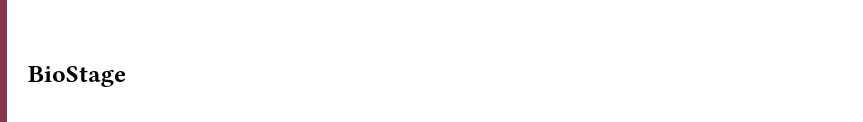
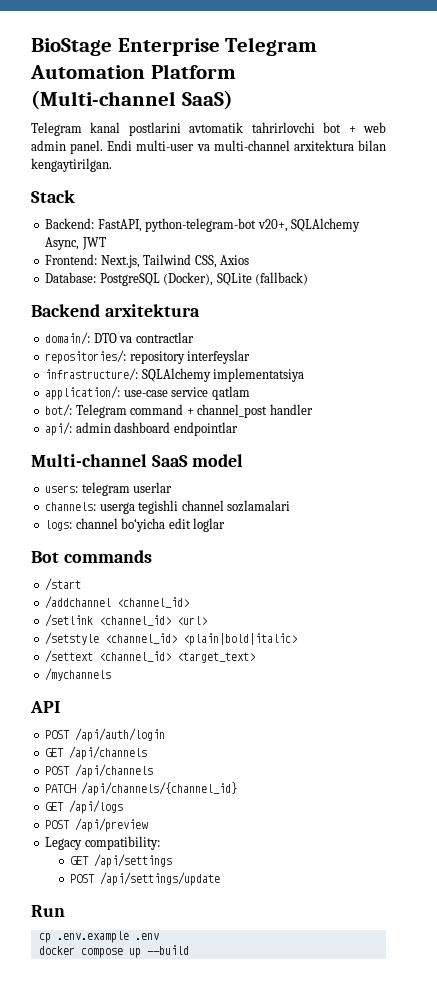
- BioStage
+ BioStage Enterprise Telegram Automation Platform (Multi-channel SaaS)
+ Telegram kanal postlarini avtomatik tahrirlovchi bot + web admin panel. Endi multi-user va multi-channel arxitektura bilan kengaytirilgan.
+ Stack
+ Backend: FastAPI, python-telegram-bot v20+, SQLAlchemy Async, JWT
+ Frontend: Next.js, Tailwind CSS, Axios
+ Database: PostgreSQL (Docker), SQLite (fallback)
+ Backend arxitektura
+ domain/: DTO va contractlar
+ repositories/: repository interfeyslar
+ infrastructure/: SQLAlchemy implementatsiya
+ application/: use-case service qatlam
+ bot/: Telegram command + channel_post handler
+ api/: admin dashboard endpointlar
+ Multi-channel SaaS model
+ users: telegram userlar
+ channels: userga tegishli channel sozlamalari
+ logs: channel bo‘yicha edit loglar
+ Bot commands
+ /start
+ /addchannel <channel_id>
+ /setlink <channel_id> <url>
+ /setstyle <channel_id> <plain|bold|italic>
+ /settext <channel_id> <target_text>
+ /mychannels
+ API
+ POST /api/auth/login
+ GET /api/channels
+ POST /api/channels
+ PATCH /api/channels/{channel_id}
+ GET /api/logs
+ POST /api/preview
+ Legacy compatibility:
+ GET /api/settings
+ POST /api/settings/update
+ Run
+ cp .env.example .env
+ docker compose up --build

